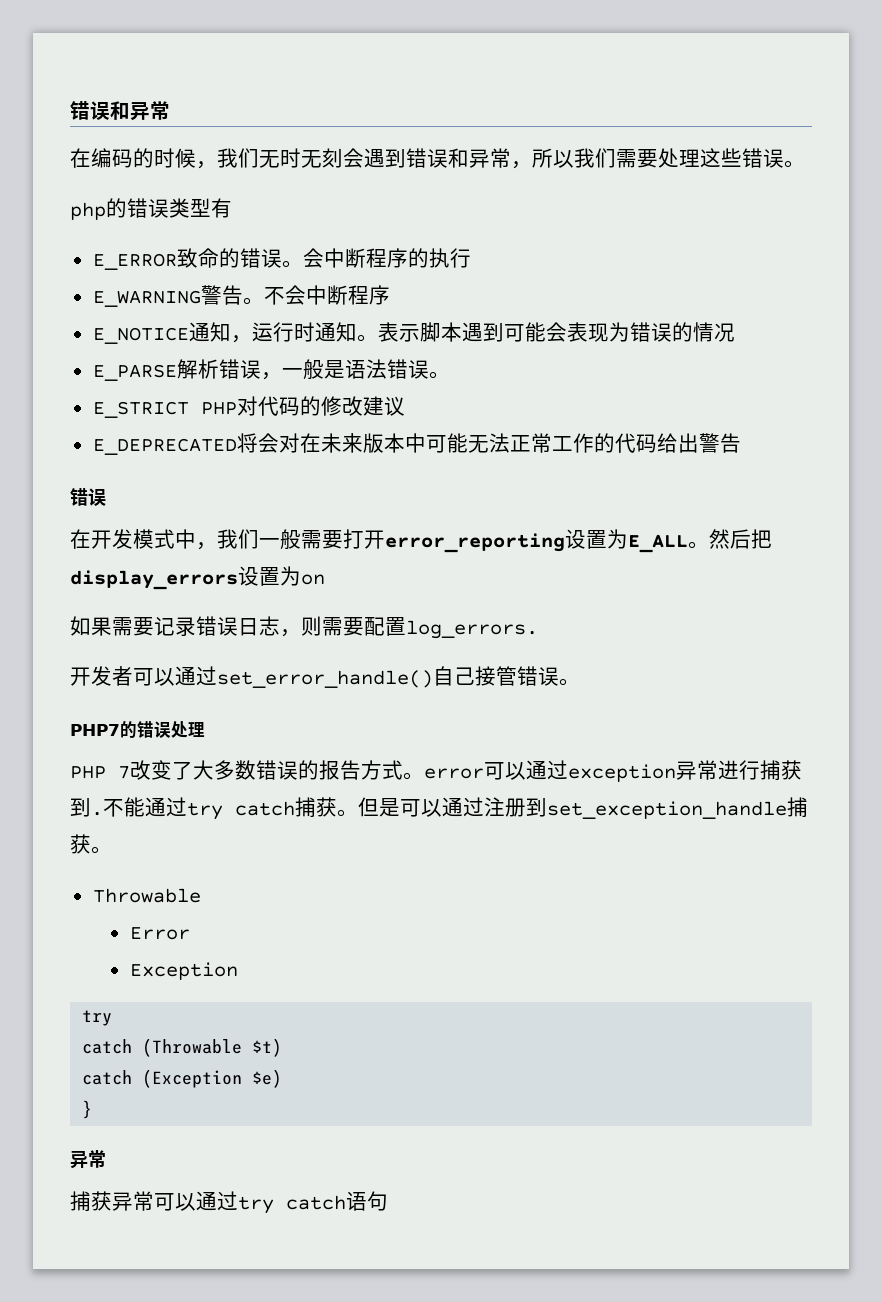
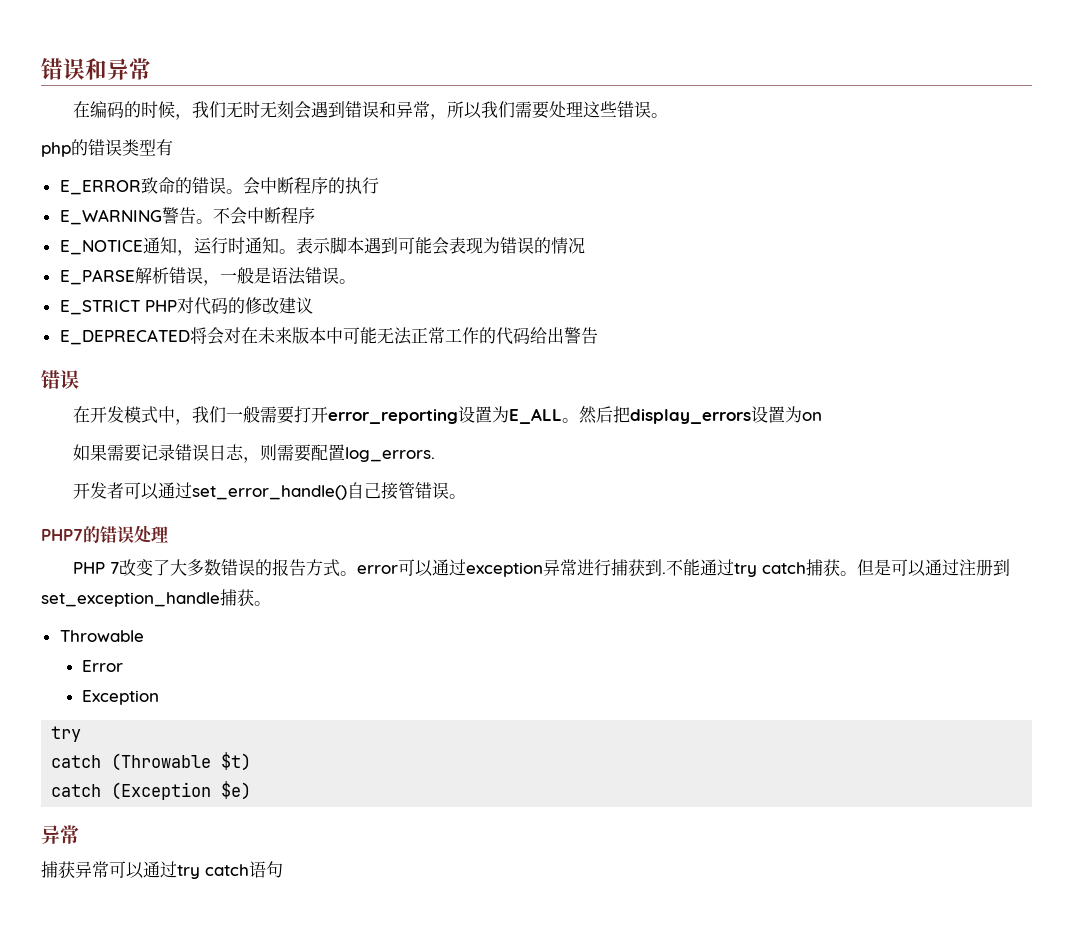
- }

